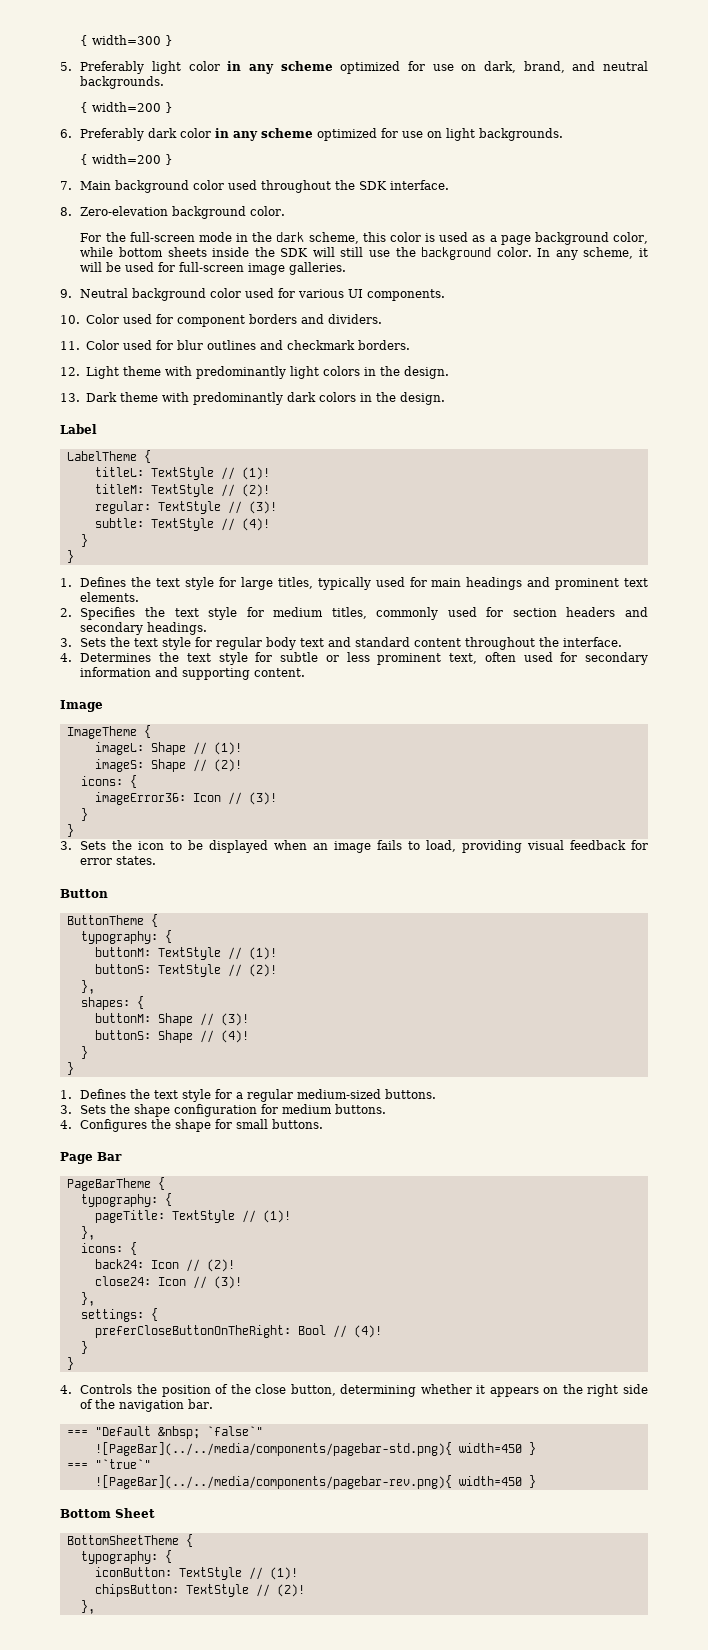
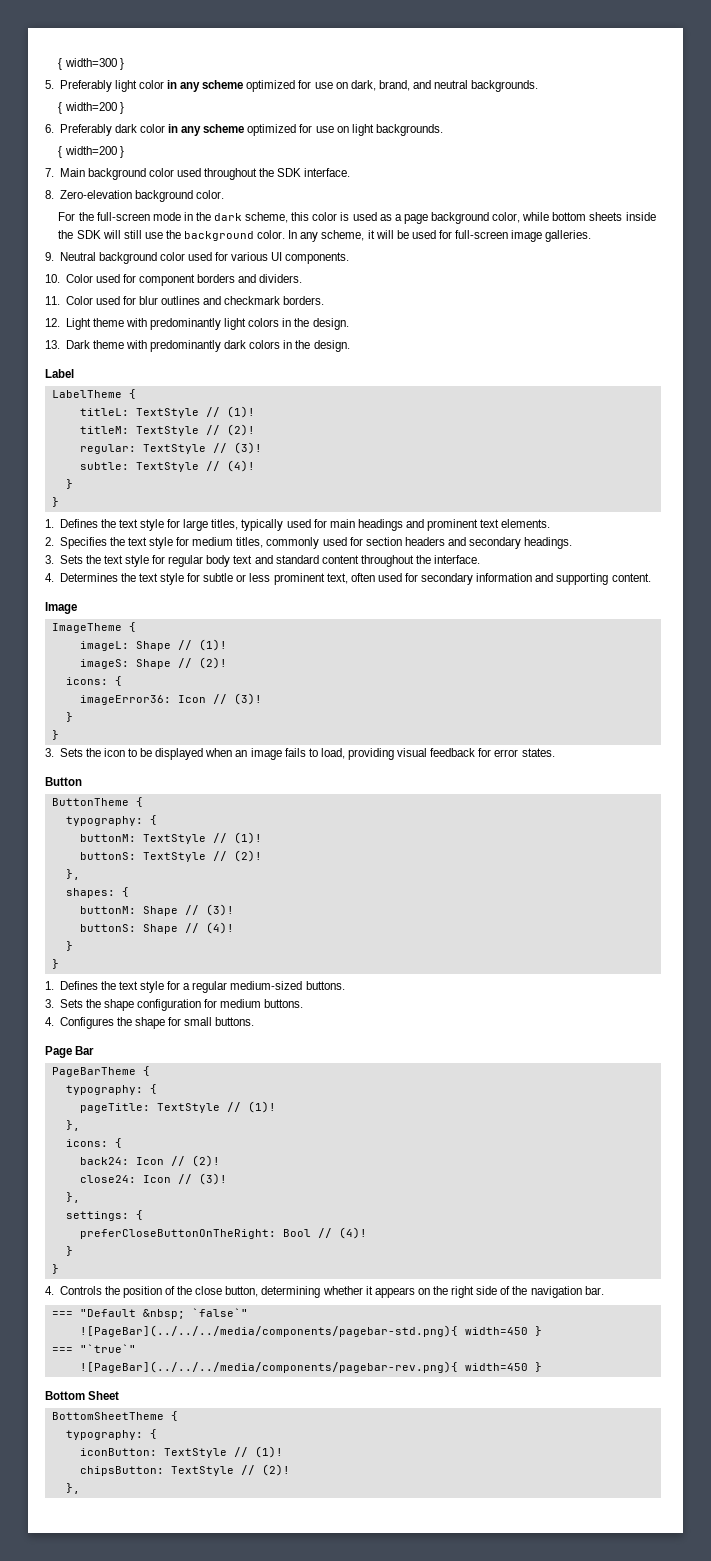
- ![PageBar](../../media/components/pagebar-std.png){ width=450 }
+ ![PageBar](../../../media/components/pagebar-std.png){ width=450 }
- ![PageBar](../../media/components/pagebar-rev.png){ width=450 }
+ ![PageBar](../../../media/components/pagebar-rev.png){ width=450 }

